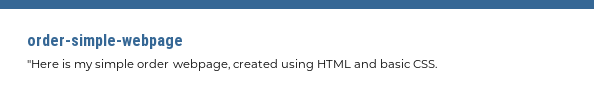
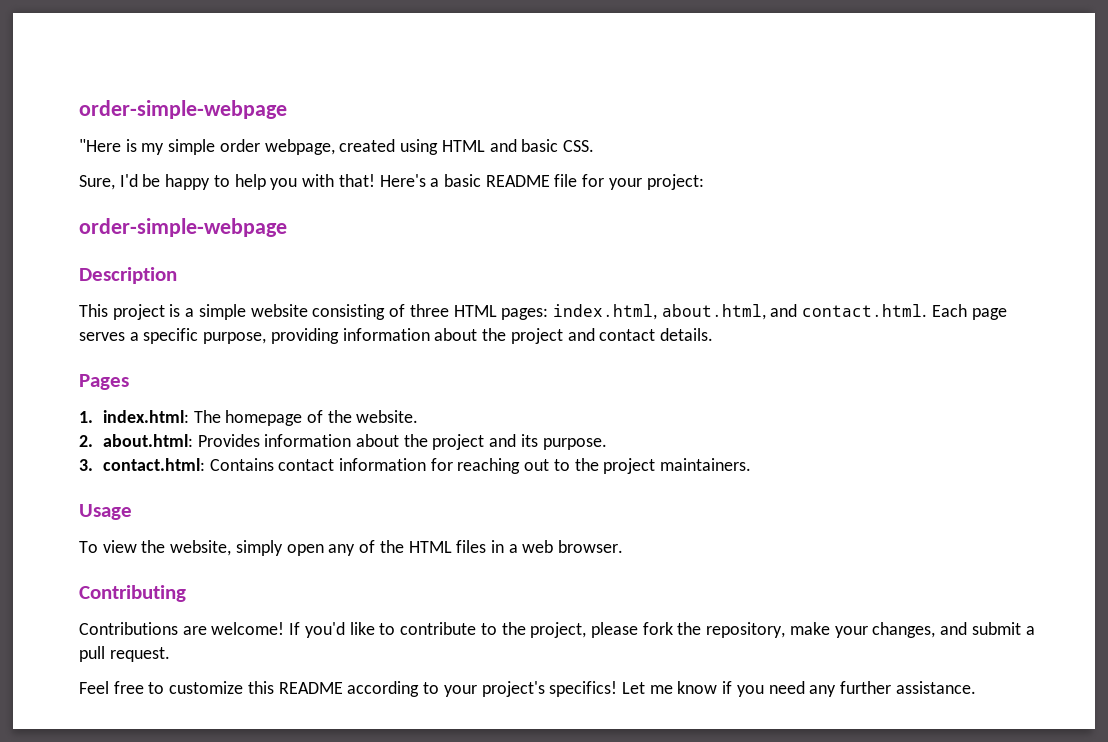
+ Sure, I'd be happy to help you with that! Here's a basic README file for your project:
+ order-simple-webpage
+ Description
+ This project is a simple website consisting of three HTML pages: index.html, about.html, and contact.html. Each page serves a specific purpose, providing information about the project and contact details.
+ Pages
+ 1. index.html: The homepage of the website.
+ 2. about.html: Provides information about the project and its purpose.
+ 3. contact.html: Contains contact information for reaching out to the project maintainers.
+ Usage
+ To view the website, simply open any of the HTML files in a web browser.
+ Contributing
+ Contributions are welcome! If you'd like to contribute to the project, please fork the repository, make your changes, and submit a pull request.
+ Feel free to customize this README according to your project's specifics! Let me know if you need any further assistance.

